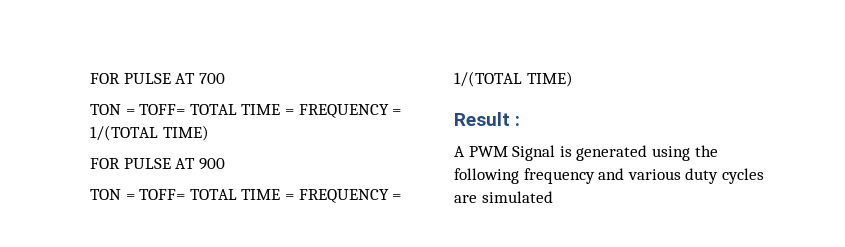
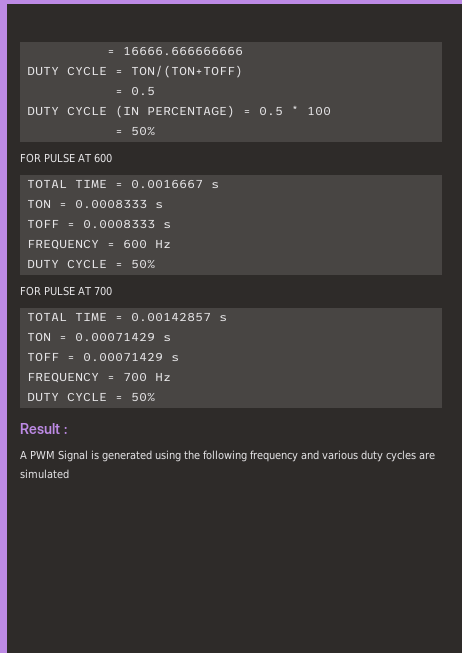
+ = 16666.666666666
+ DUTY CYCLE = TON/(TON+TOFF)
+ = 0.5
+ DUTY CYCLE (IN PERCENTAGE) = 0.5 * 100
+ = 50%
+ FOR PULSE AT 600
+ TOTAL TIME = 0.0016667 s
+ TON = 0.0008333 s
+ TOFF = 0.0008333 s
+ FREQUENCY = 600 Hz
+ DUTY CYCLE = 50%
  FOR PULSE AT 700
- TON = TOFF= TOTAL TIME = FREQUENCY = 1/(TOTAL TIME)
- FOR PULSE AT 900
- TON = TOFF= TOTAL TIME = FREQUENCY = 1/(TOTAL TIME)
+ TOTAL TIME = 0.00142857 s
+ TON = 0.00071429 s
+ TOFF = 0.00071429 s
+ FREQUENCY = 700 Hz
+ DUTY CYCLE = 50%

